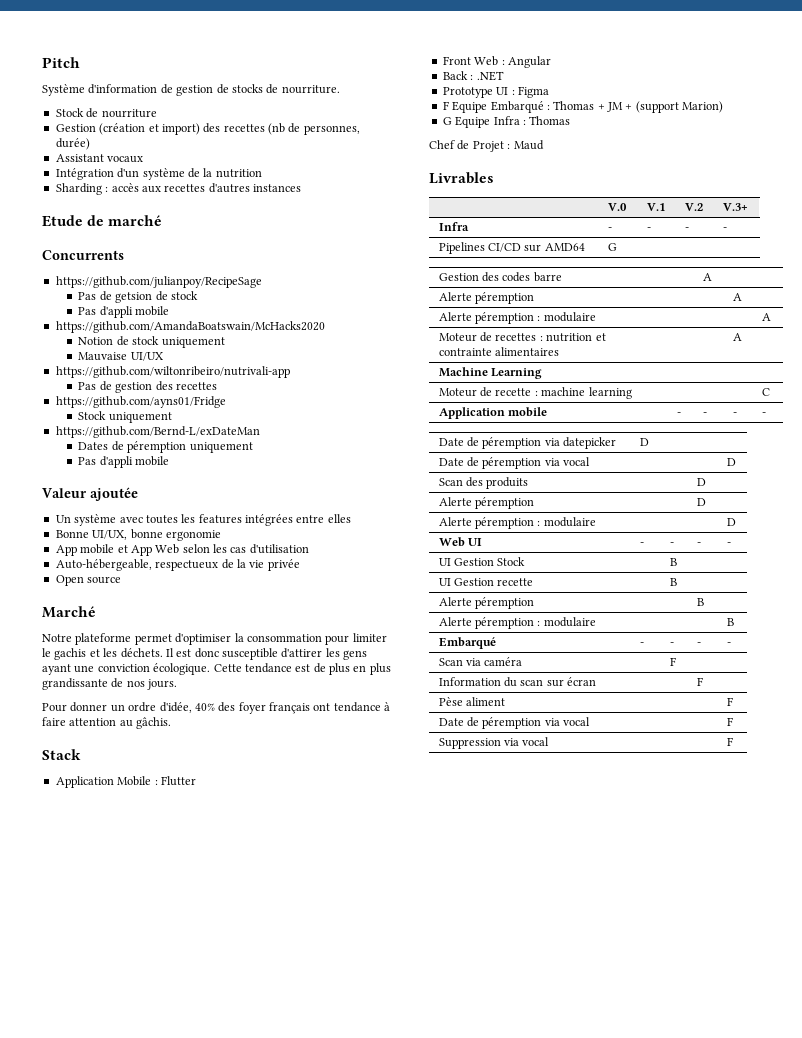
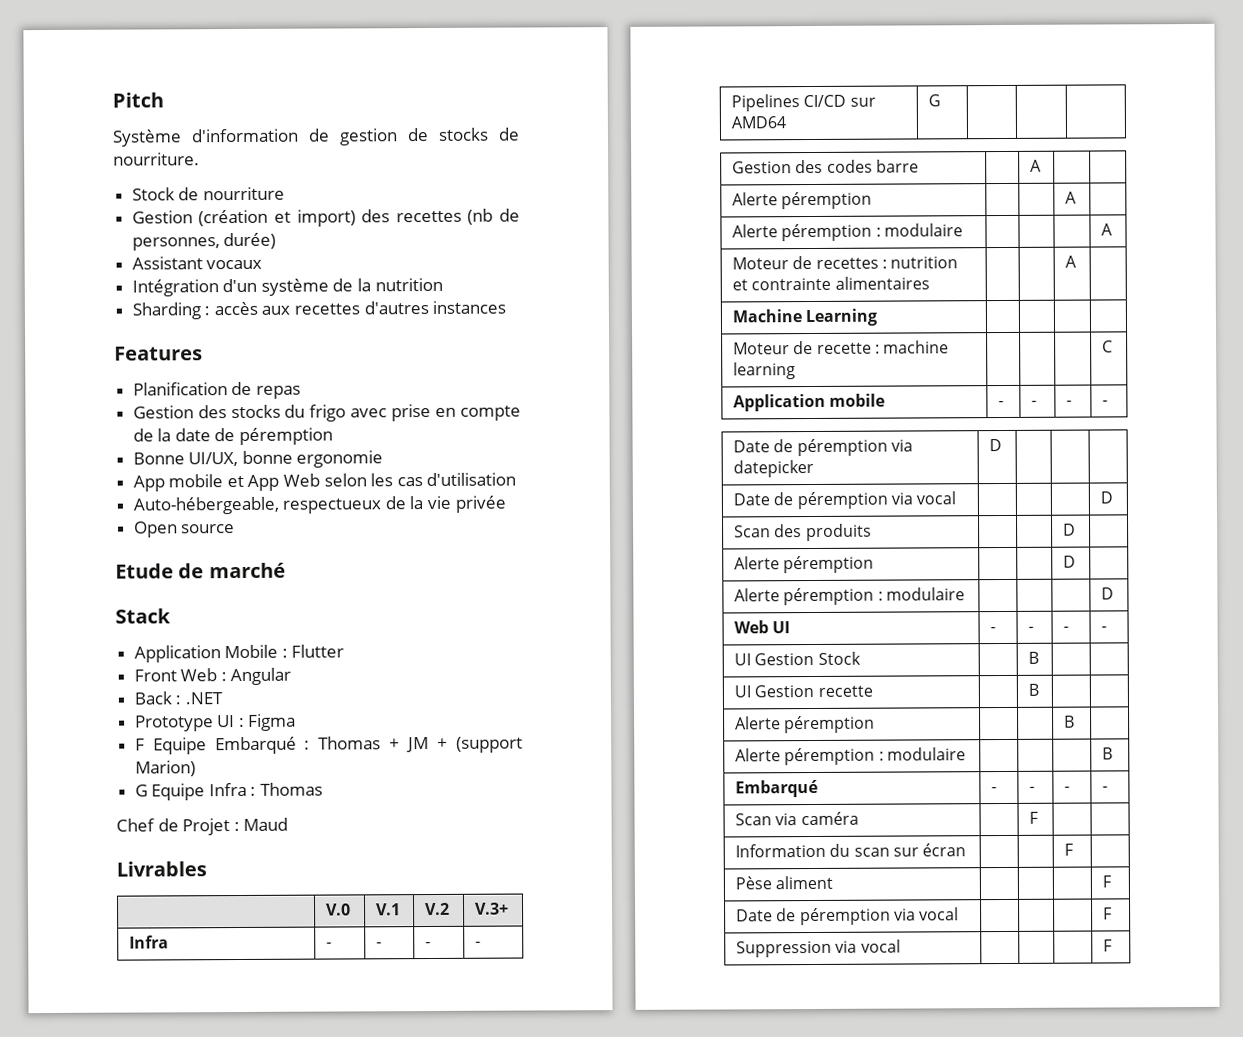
- Etude de marché
- Concurrents
- https://github.com/julianpoy/RecipeSage
- Pas de getsion de stock
- Pas d'appli mobile
- https://github.com/AmandaBoatswain/McHacks2020
- Notion de stock uniquement
- Mauvaise UI/UX
- https://github.com/wiltonribeiro/nutrivali-app
- Pas de gestion des recettes
- https://github.com/ayns01/Fridge
- Stock uniquement
- https://github.com/Bernd-L/exDateMan
- Dates de péremption uniquement
- Pas d'appli mobile
- Valeur ajoutée
- Un système avec toutes les features intégrées entre elles
+ Features
+ Planification de repas
+ Gestion des stocks du frigo avec prise en compte de la date de péremption
- Marché
- Notre plateforme permet d'optimiser la consommation pour limiter le gachis et les déchets. Il est donc susceptible d'attirer les gens ayant une conviction écologique. Cette tendance est de plus en plus grandissante de nos jours.
- Pour donner un ordre d'idée, 40% des foyer français ont tendance à faire attention au gâchis.
+ Etude de marché

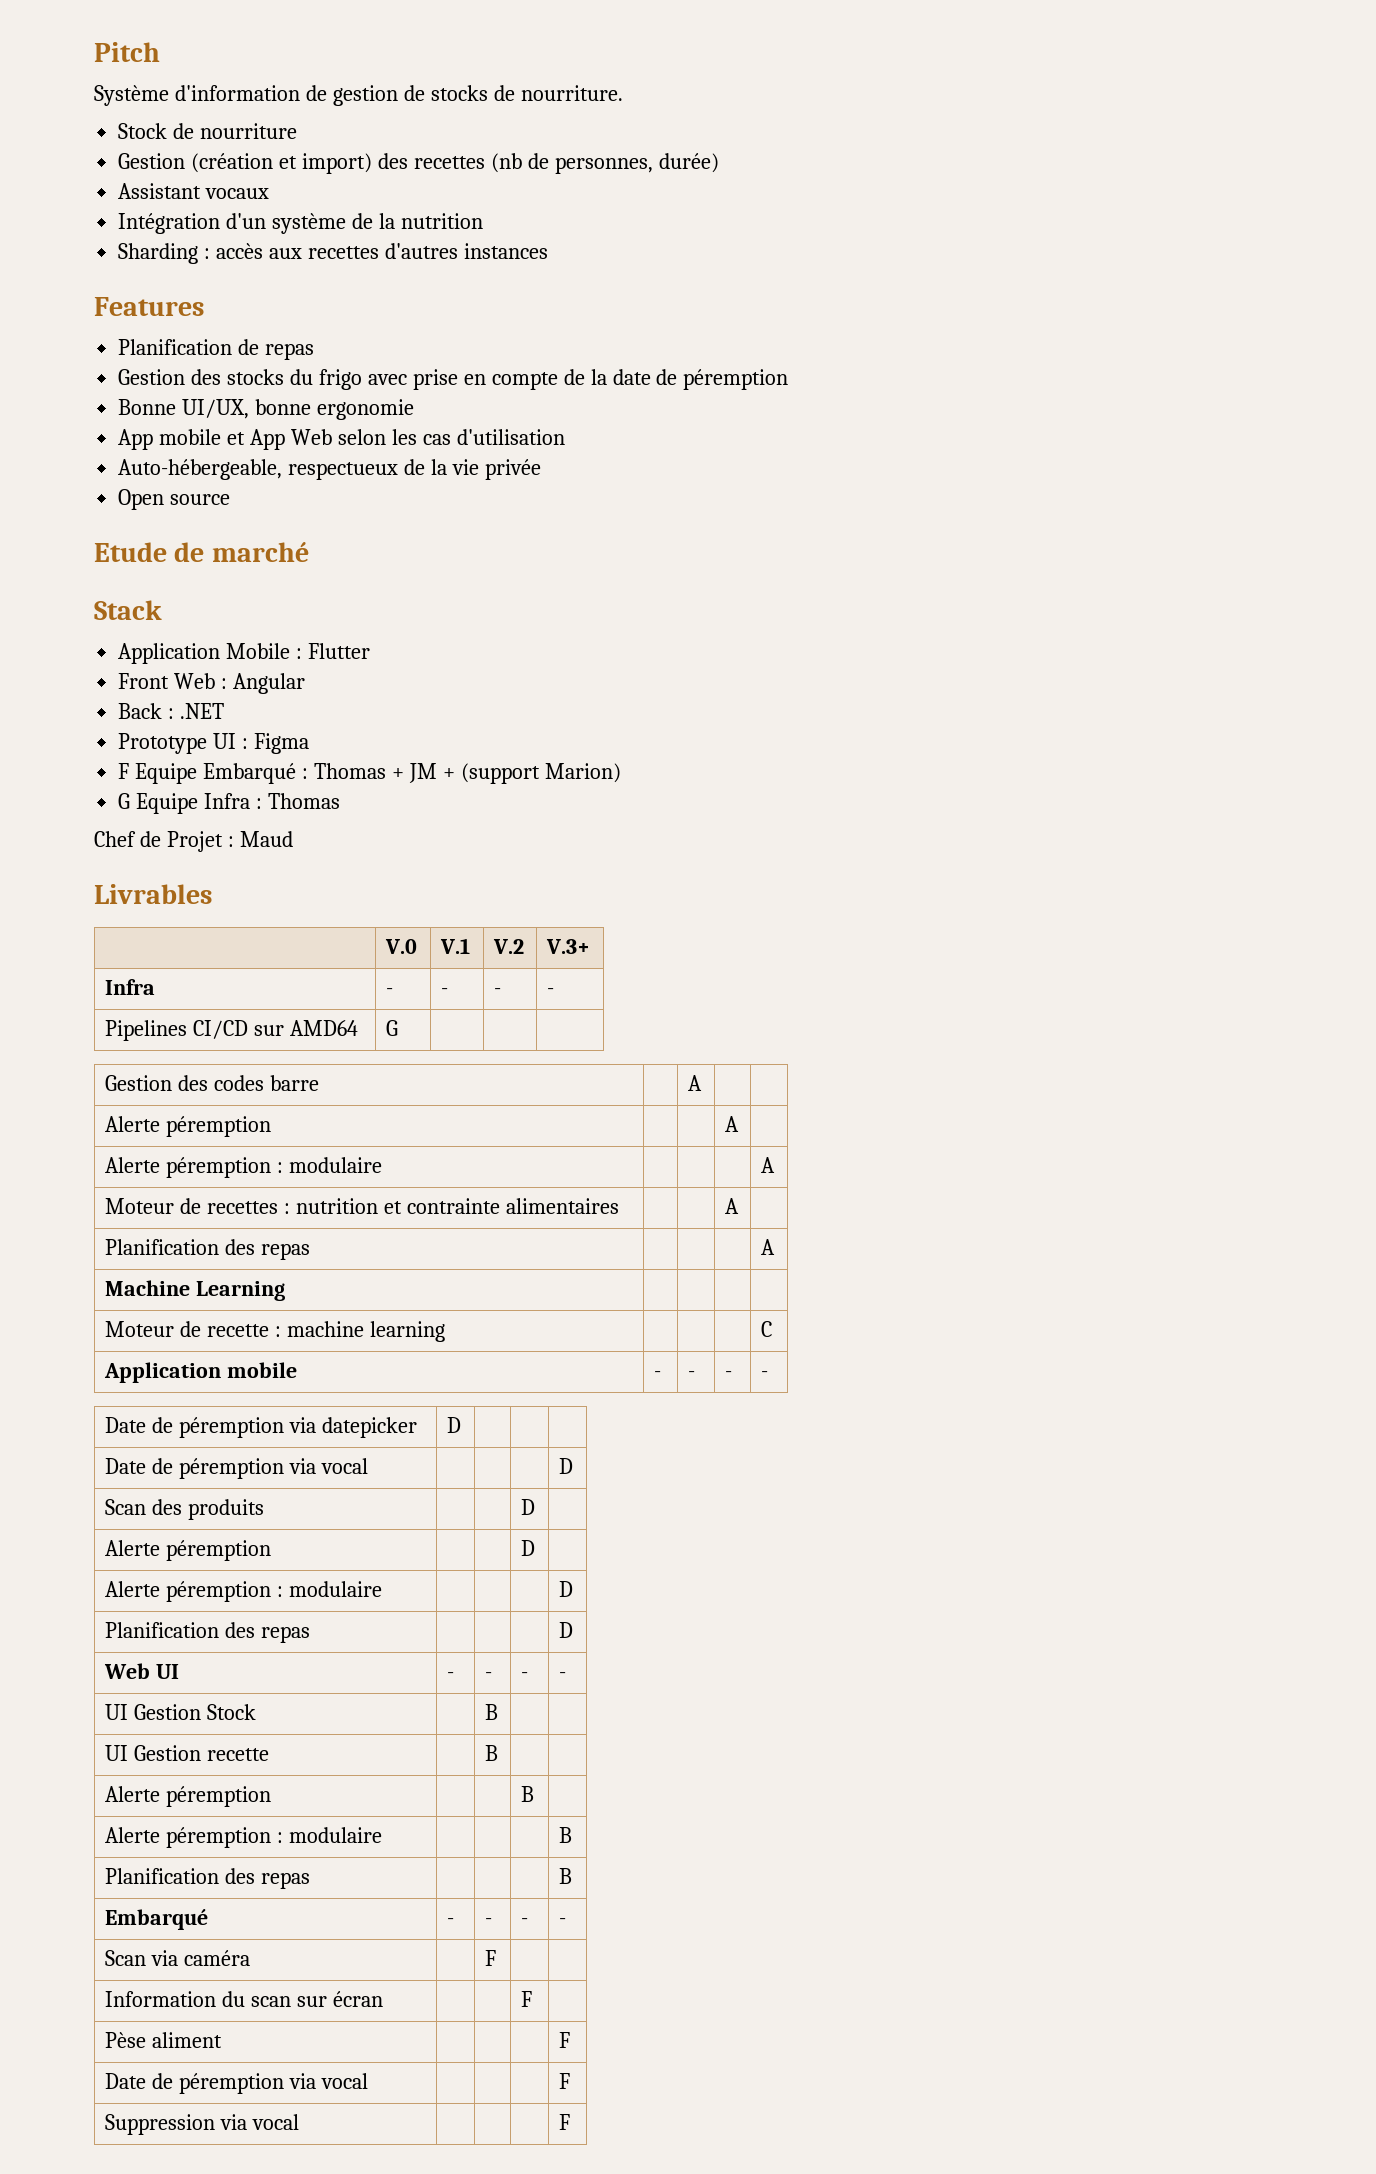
+ Planification des repas | | | | A
+ Planification des repas | | | | D
+ Planification des repas | | | | B

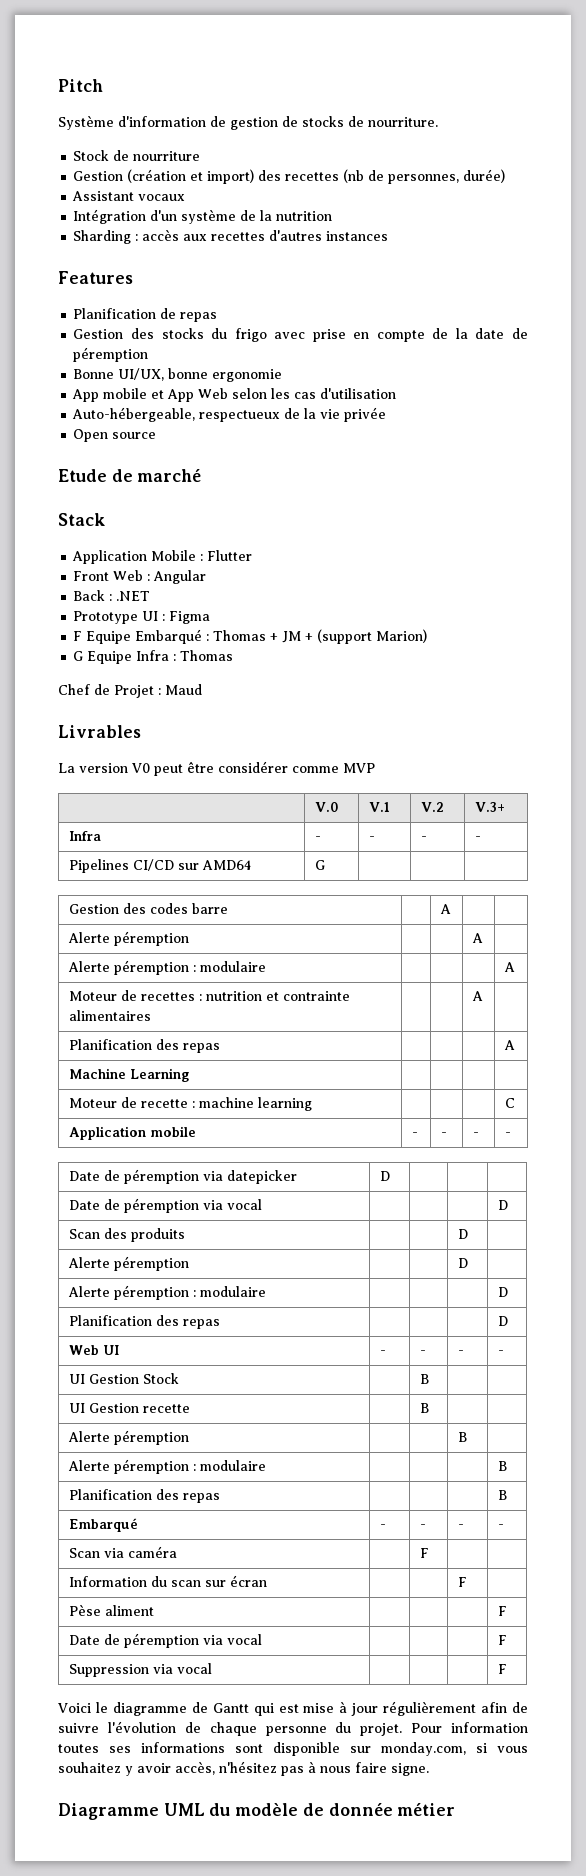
+ La version V0 peut être considérer comme MVP
+ Voici le diagramme de Gantt qui est mise à jour régulièrement afin de suivre l'évolution de chaque personne du projet. Pour information toutes ses informations sont disponible sur monday.com, si vous souhaitez y avoir accès, n'hésitez pas à nous faire signe.
+ Diagramme UML du modèle de donnée métier

